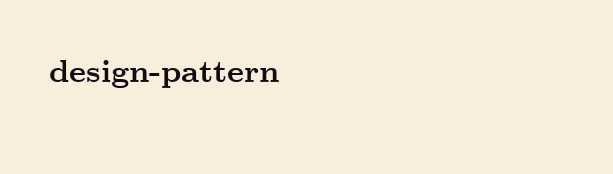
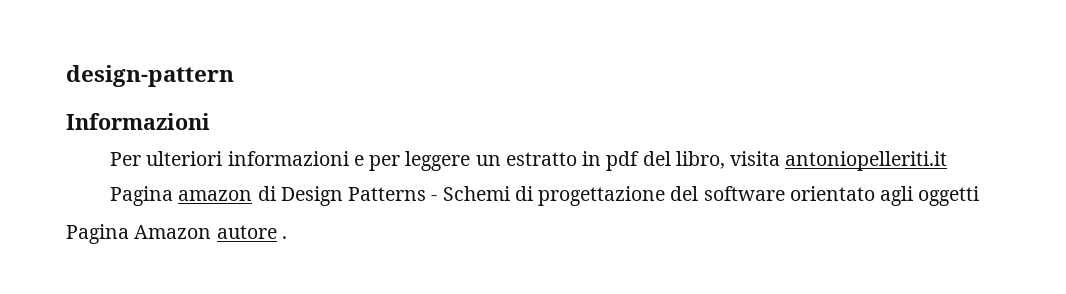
+ Informazioni
+ Per ulteriori informazioni e per leggere un estratto in pdf del libro, visita antoniopelleriti.it
+ Pagina amazon di Design Patterns - Schemi di progettazione del software orientato agli oggetti
+ Pagina Amazon autore .

